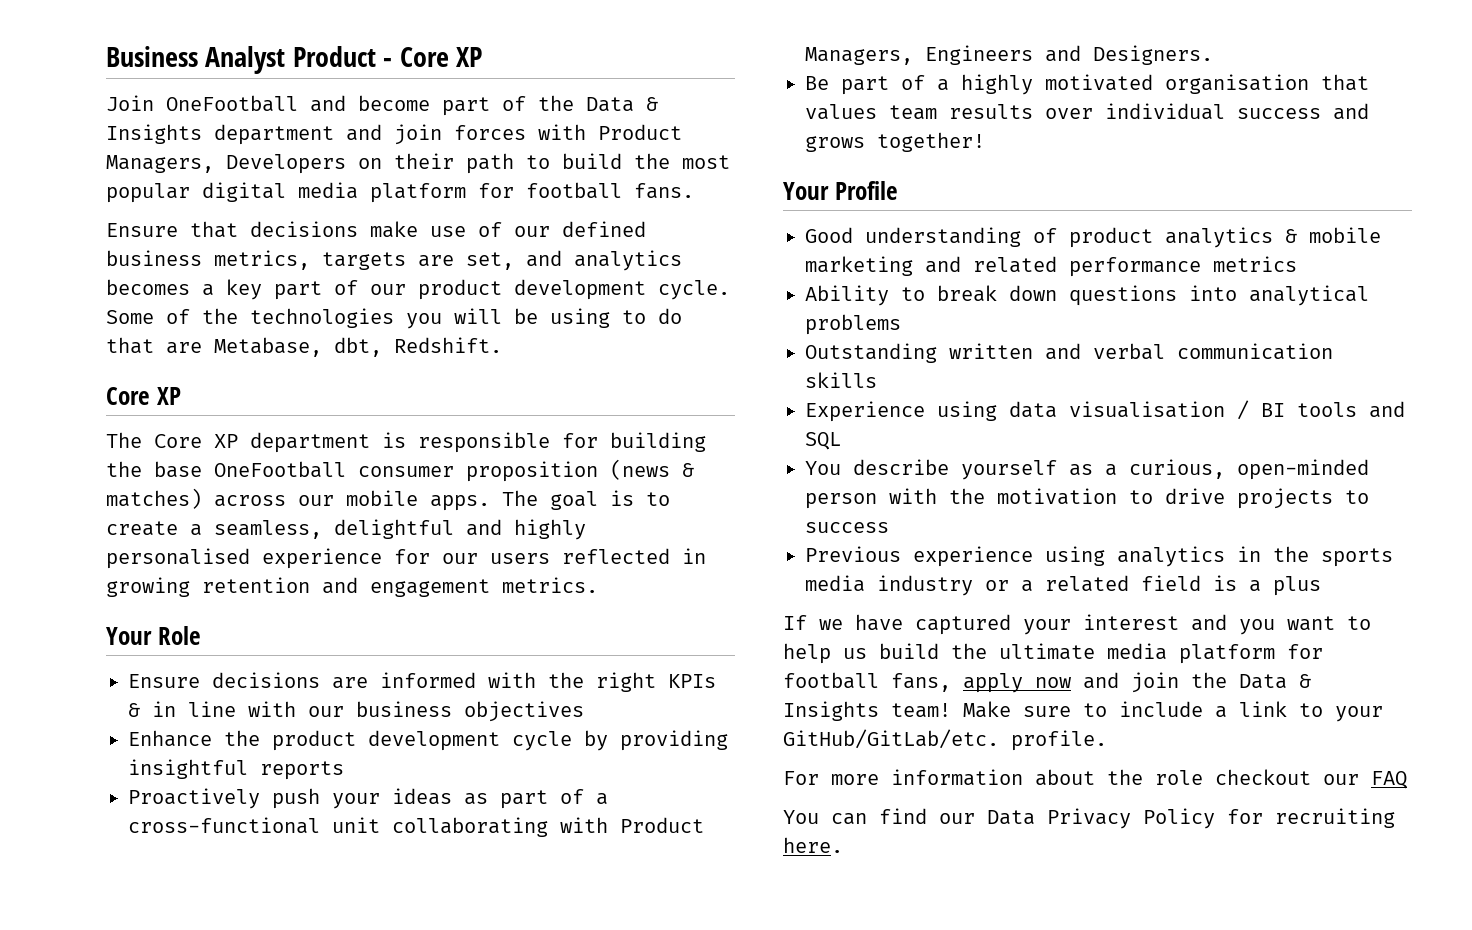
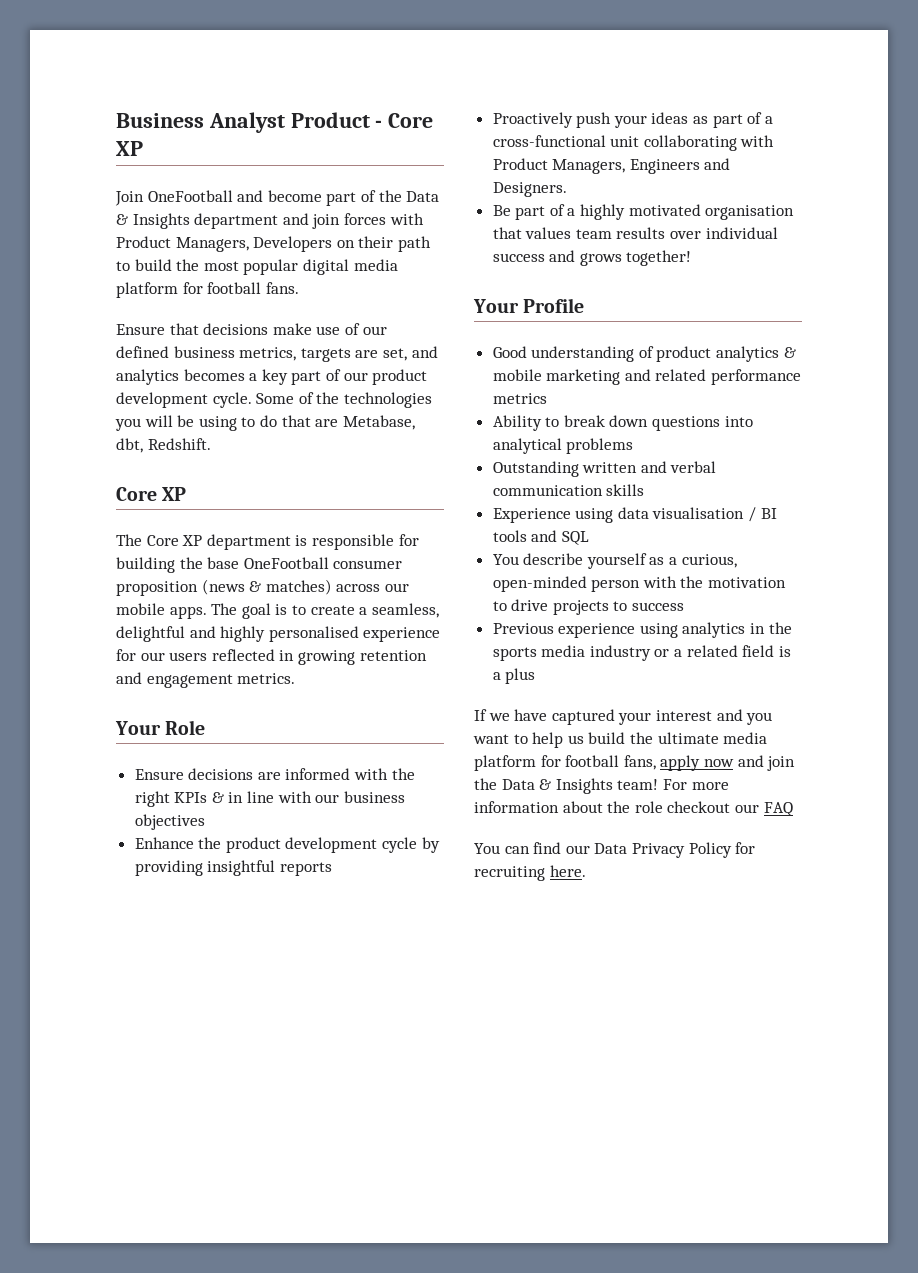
- If we have captured your interest and you want to help us build the ultimate media platform for football fans, apply now and join the Data & Insights team! Make sure to include a link to your GitHub/GitLab/etc. profile.
- For more information about the role checkout our FAQ
+ If we have captured your interest and you want to help us build the ultimate media platform for football fans, apply now and join the Data & Insights team! For more information about the role checkout our FAQ

